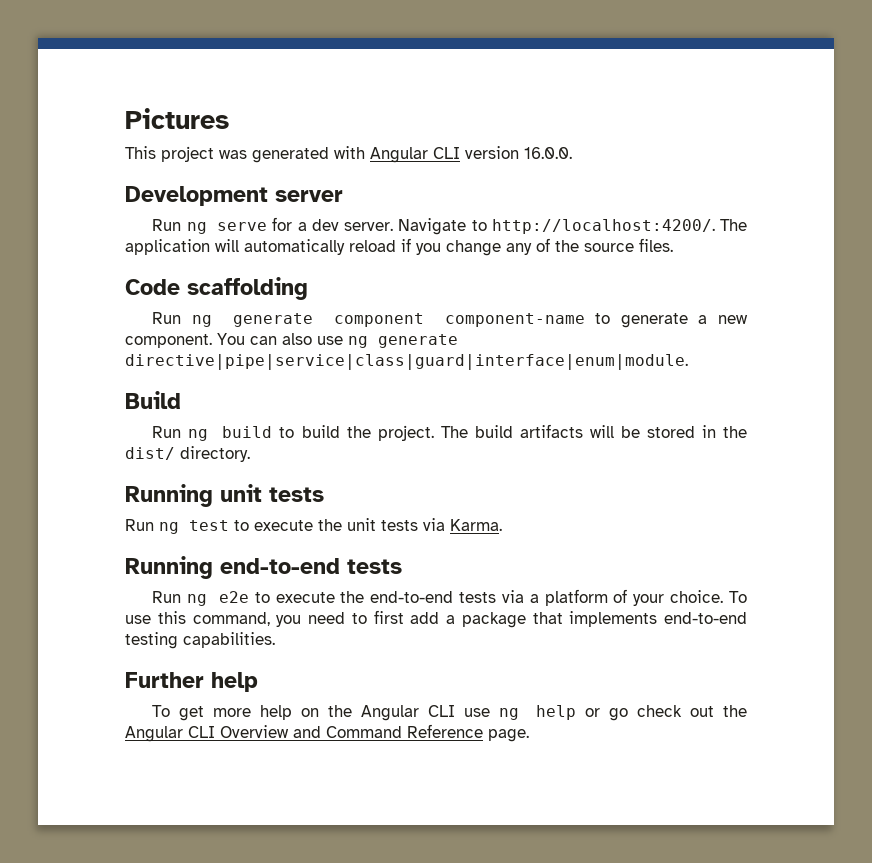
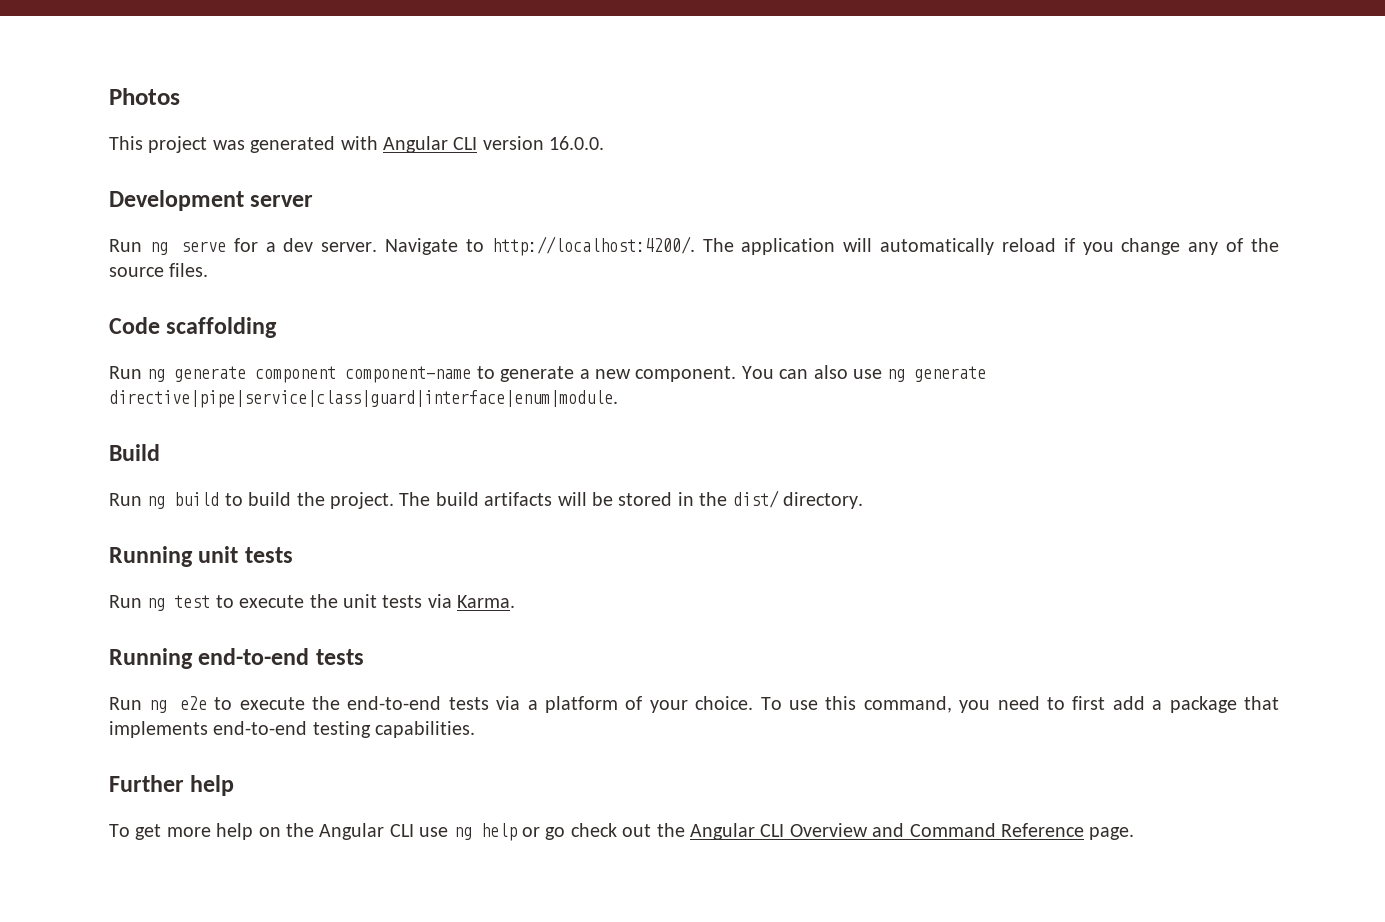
- Pictures
+ Photos

